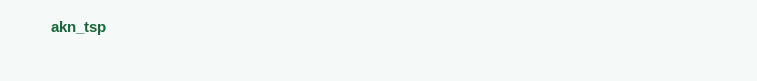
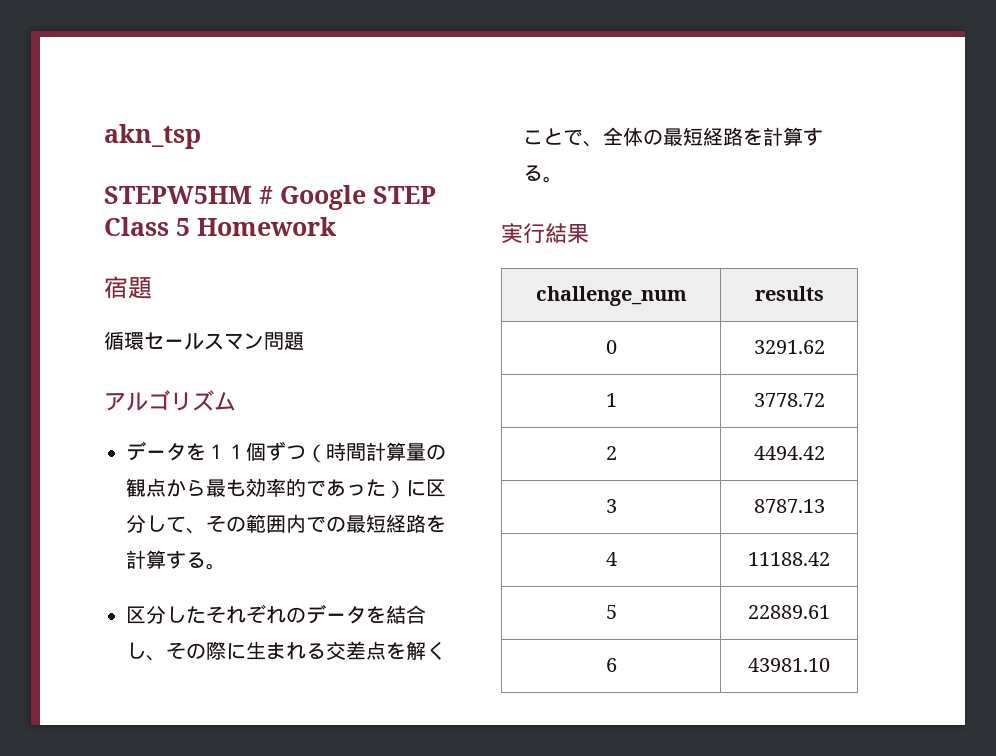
+ STEPW5HM # Google STEP Class 5 Homework
+ 宿題
+ 循環セールスマン問題
+ アルゴリズム
+ データを１１個ずつ（時間計算量の観点から最も効率的であった）に区分して、その範囲内での最短経路を計算する。
+ 区分したそれぞれのデータを結合し、その際に生まれる交差点を解くことで、全体の最短経路を計算する。
+ 実行結果
+ challenge_num | results
+ 0 | 3291.62
+ 1 | 3778.72
+ 2 | 4494.42
+ 3 | 8787.13
+ 4 | 11188.42
+ 5 | 22889.61
+ 6 | 43981.10

